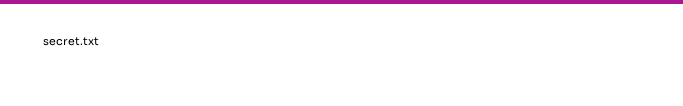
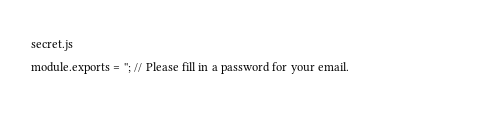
- secret.txt
+ secret.js
+ module.exports = ''; // Please fill in a password for your email.

